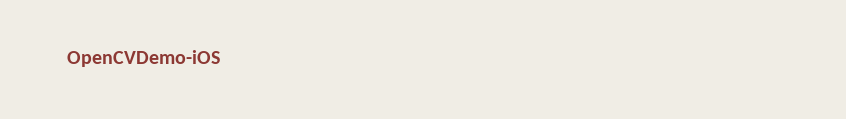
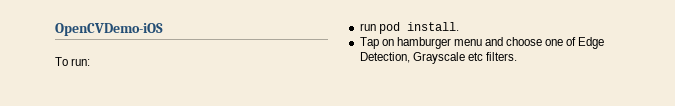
+ To run:
+ run pod install.
+ Tap on hamburger menu and choose one of Edge Detection, Grayscale etc filters.

